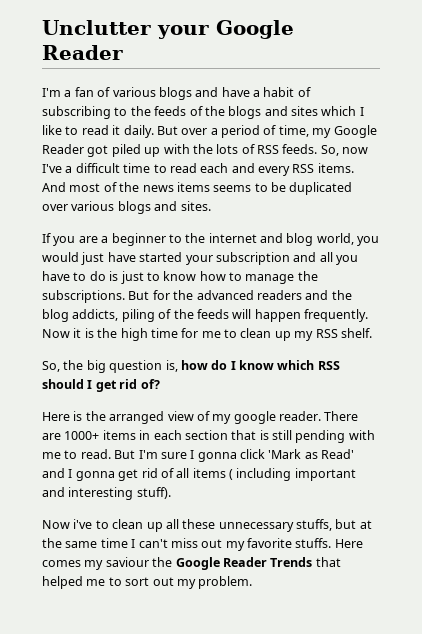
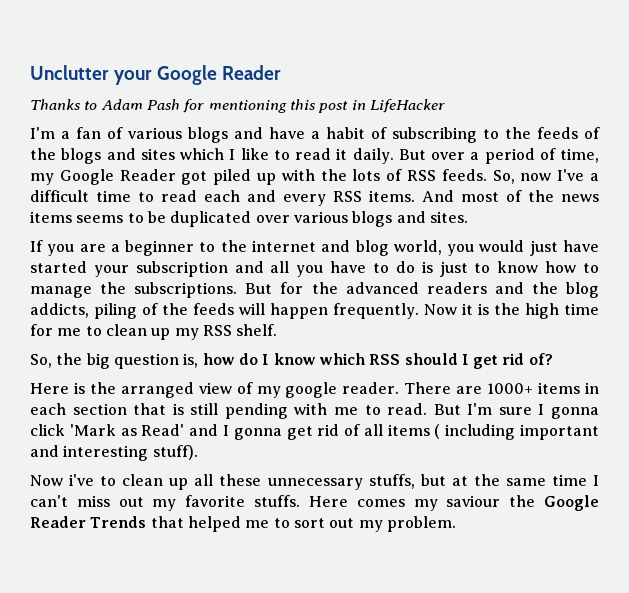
+ Thanks to Adam Pash for mentioning this post in LifeHacker

